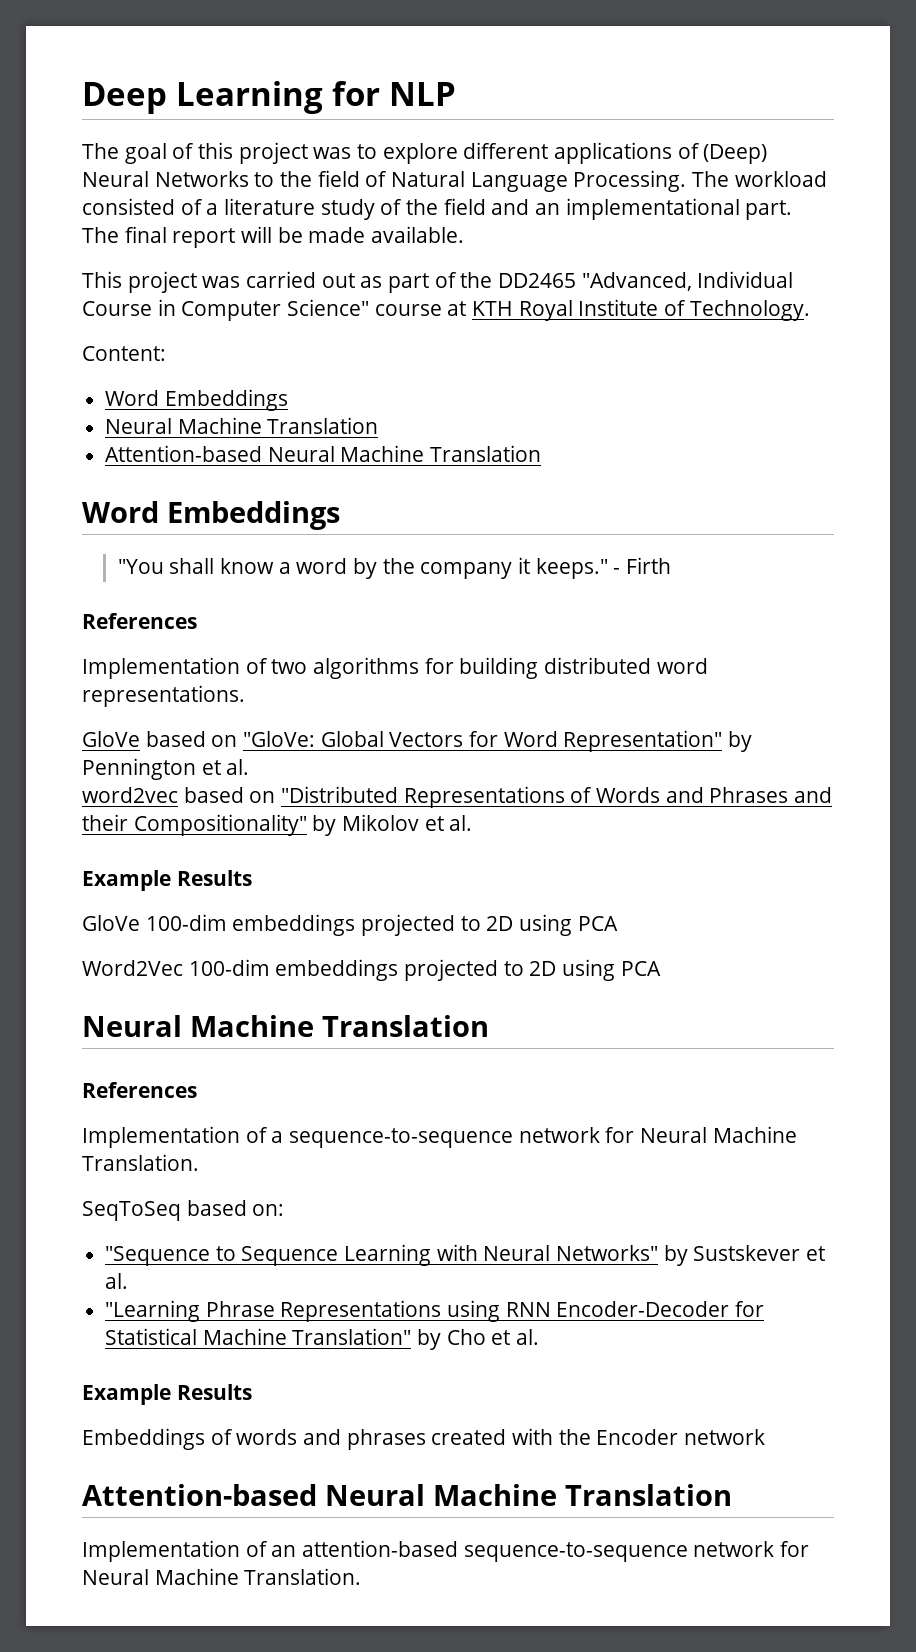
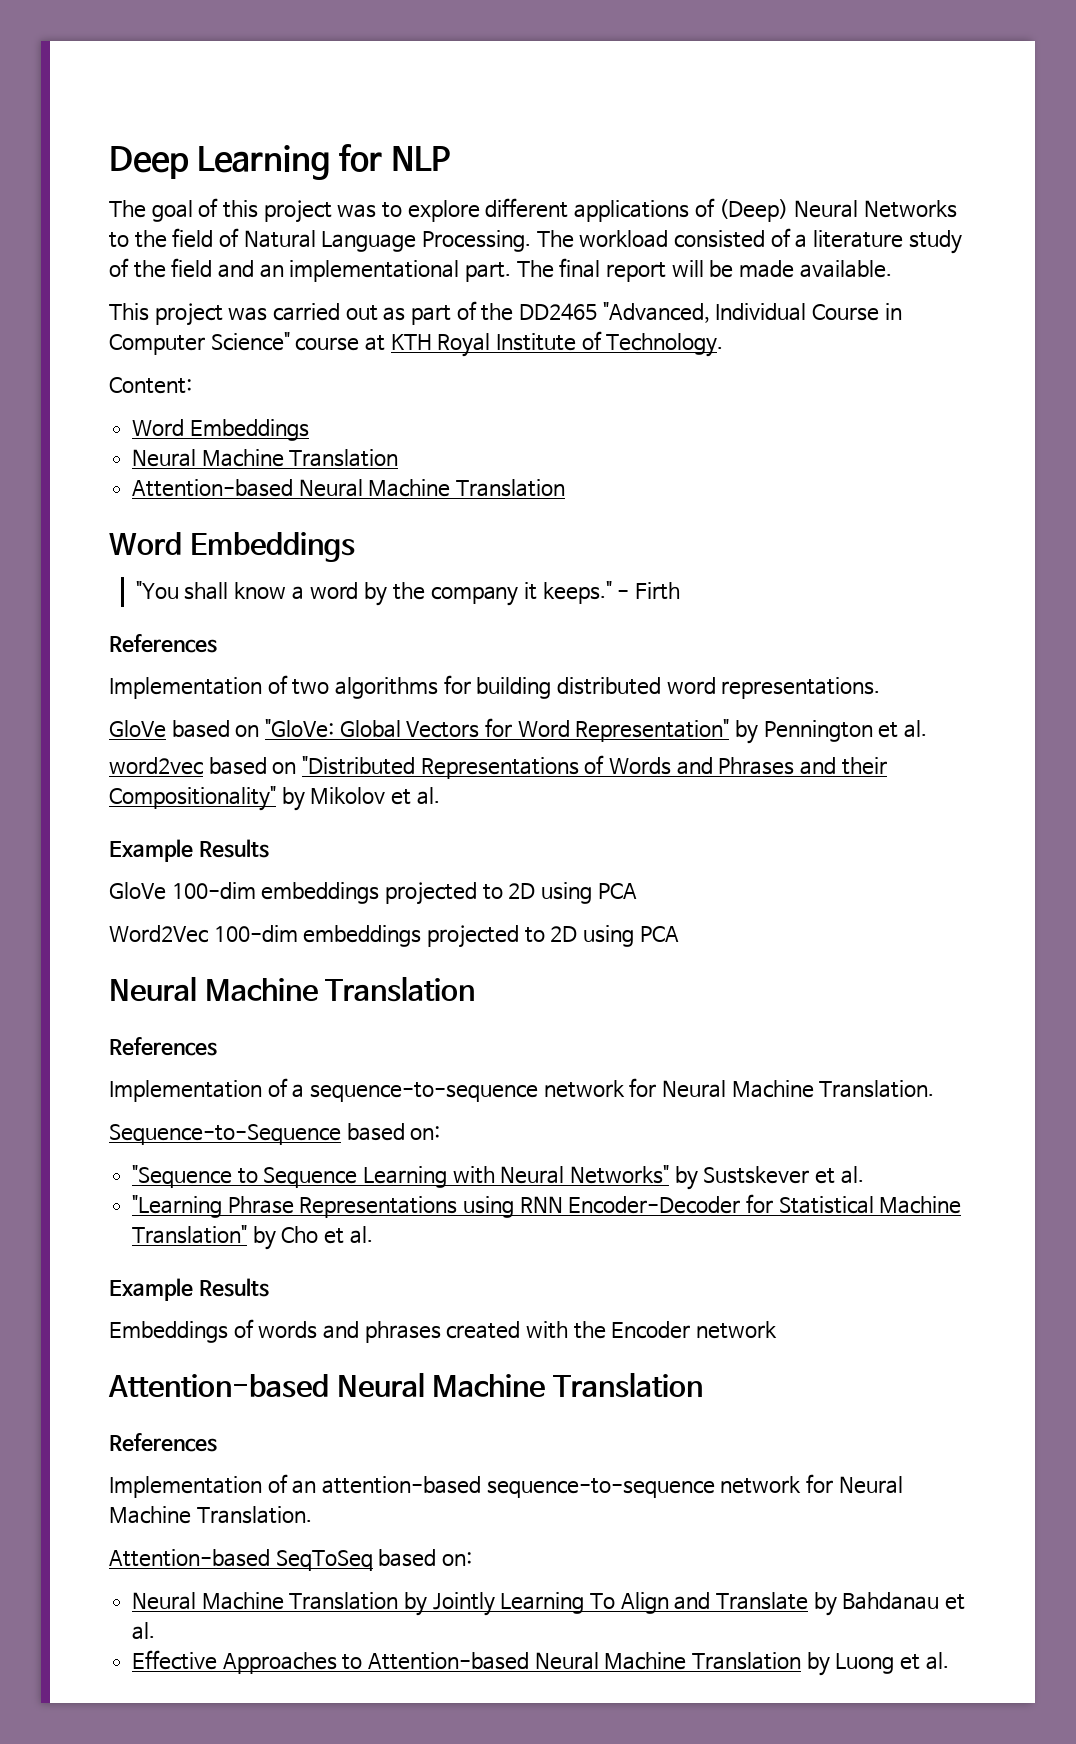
- SeqToSeq based on:
+ Sequence-to-Sequence based on:
  Embeddings of words and phrases created with the Encoder network
  Attention-based Neural Machine Translation
+ References
+ Attention-based SeqToSeq based on:
+ Neural Machine Translation by Jointly Learning To Align and Translate by Bahdanau et al.
+ Effective Approaches to Attention-based Neural Machine Translation by Luong et al.

